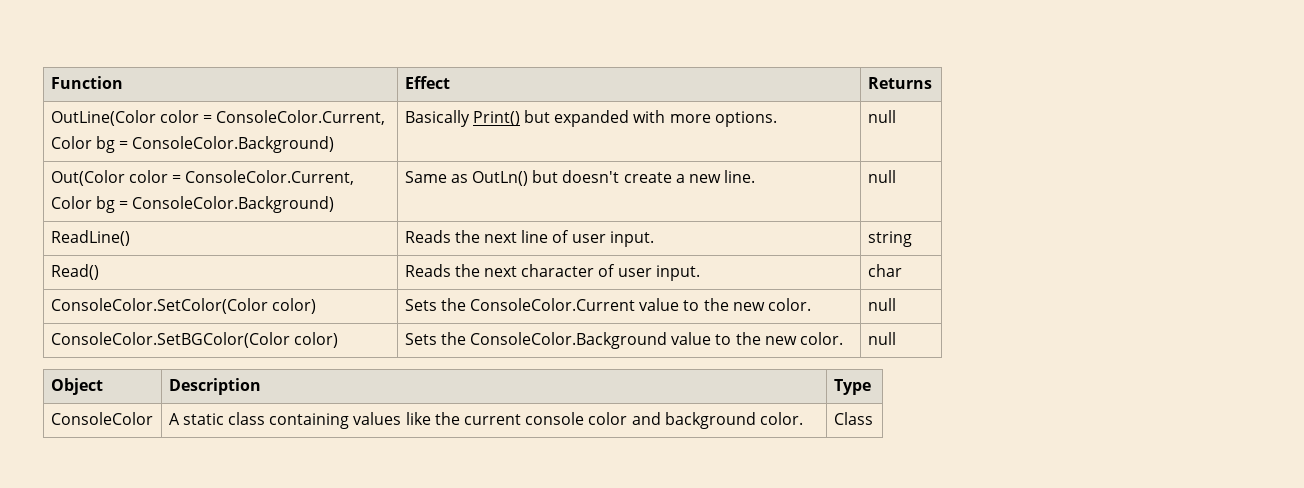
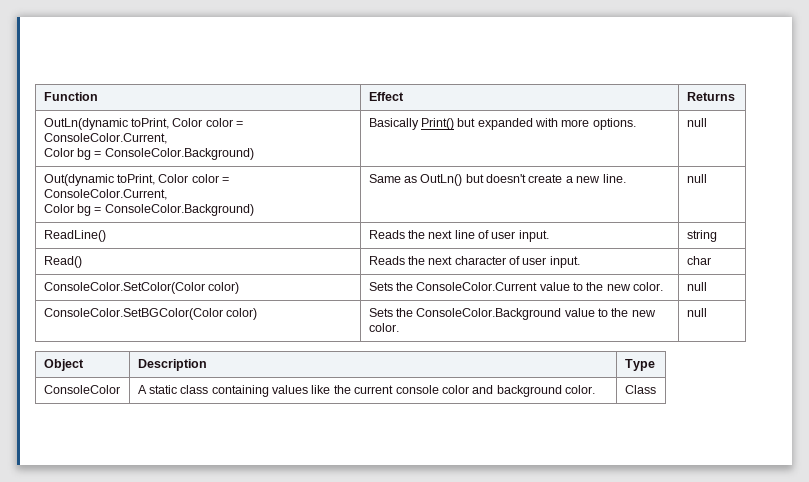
- OutLine(Color color = ConsoleColor.Current,
+ OutLn(dynamic toPrint, Color color = ConsoleColor.Current,
- Out(Color color = ConsoleColor.Current,
+ Out(dynamic toPrint, Color color = ConsoleColor.Current,

